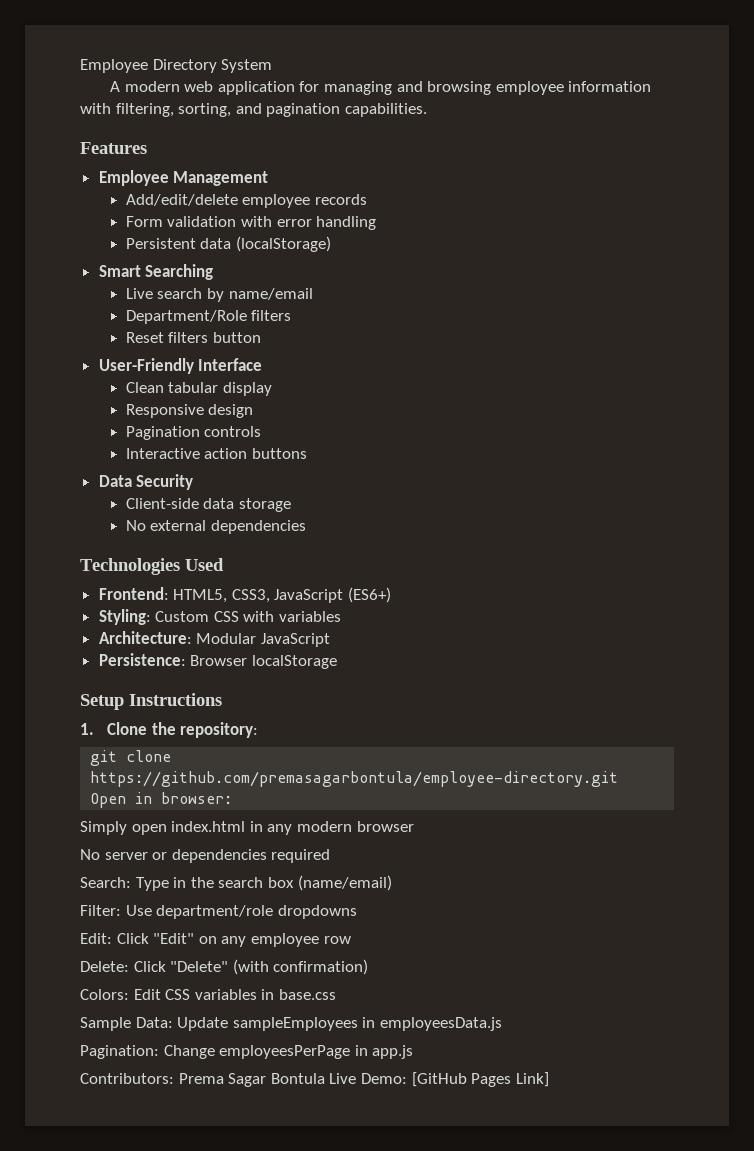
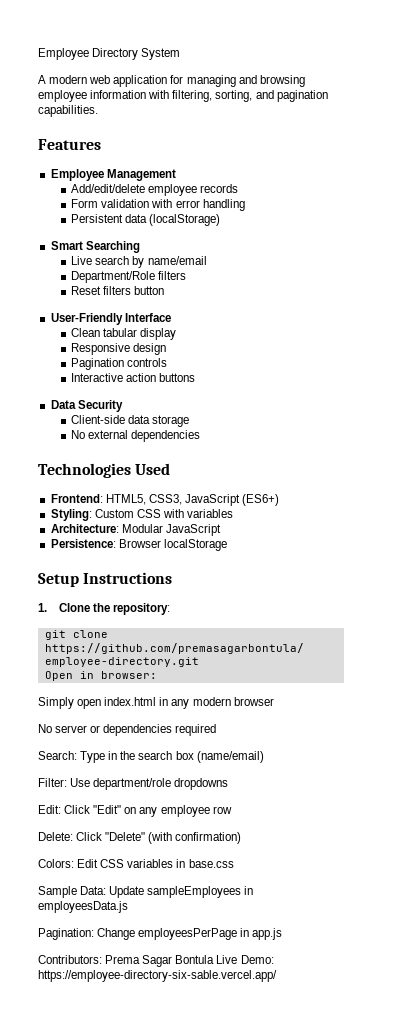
- Contributors: Prema Sagar Bontula Live Demo: [GitHub Pages Link]
+ Contributors: Prema Sagar Bontula Live Demo: https://employee-directory-six-sable.vercel.app/

